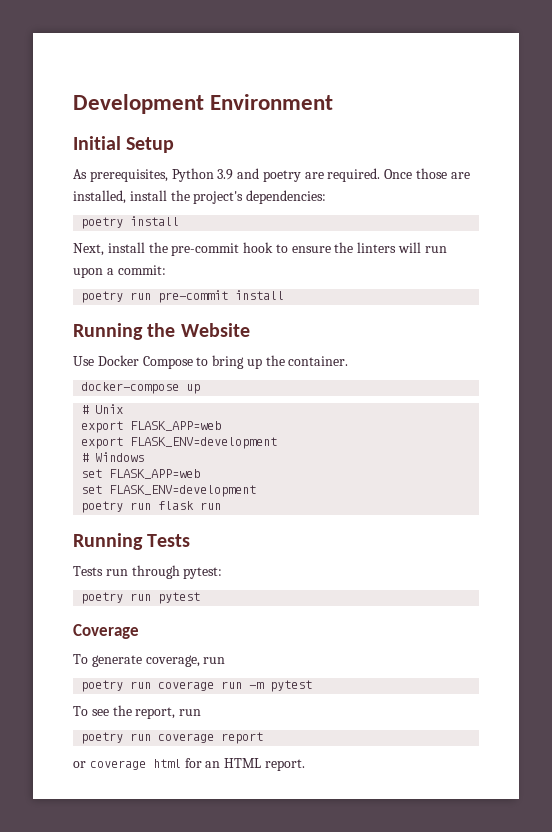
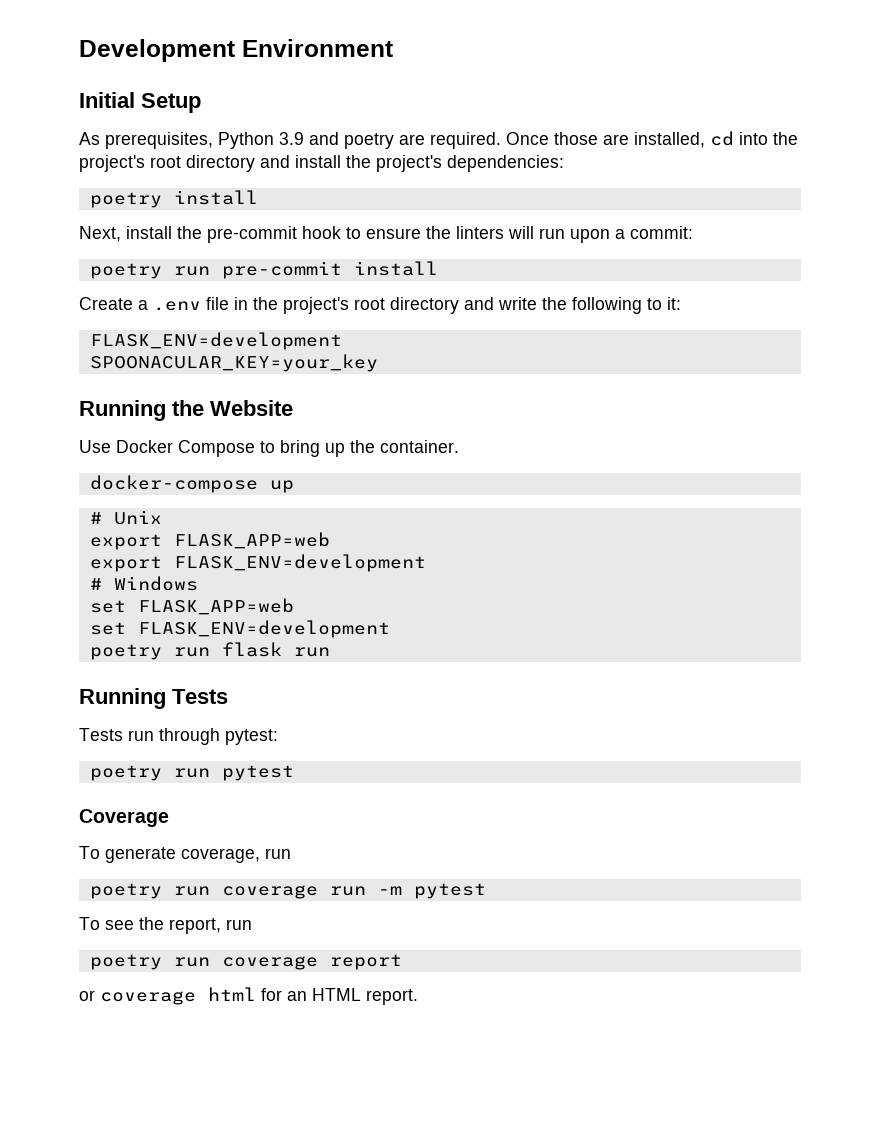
- Once those are installed, install the project's dependencies:
+ Once those are installed, cd into the project's root directory and install the project's dependencies:
+ Create a .env file in the project's root directory and write the following to it:
+ FLASK_ENV=development
+ SPOONACULAR_KEY=your_key

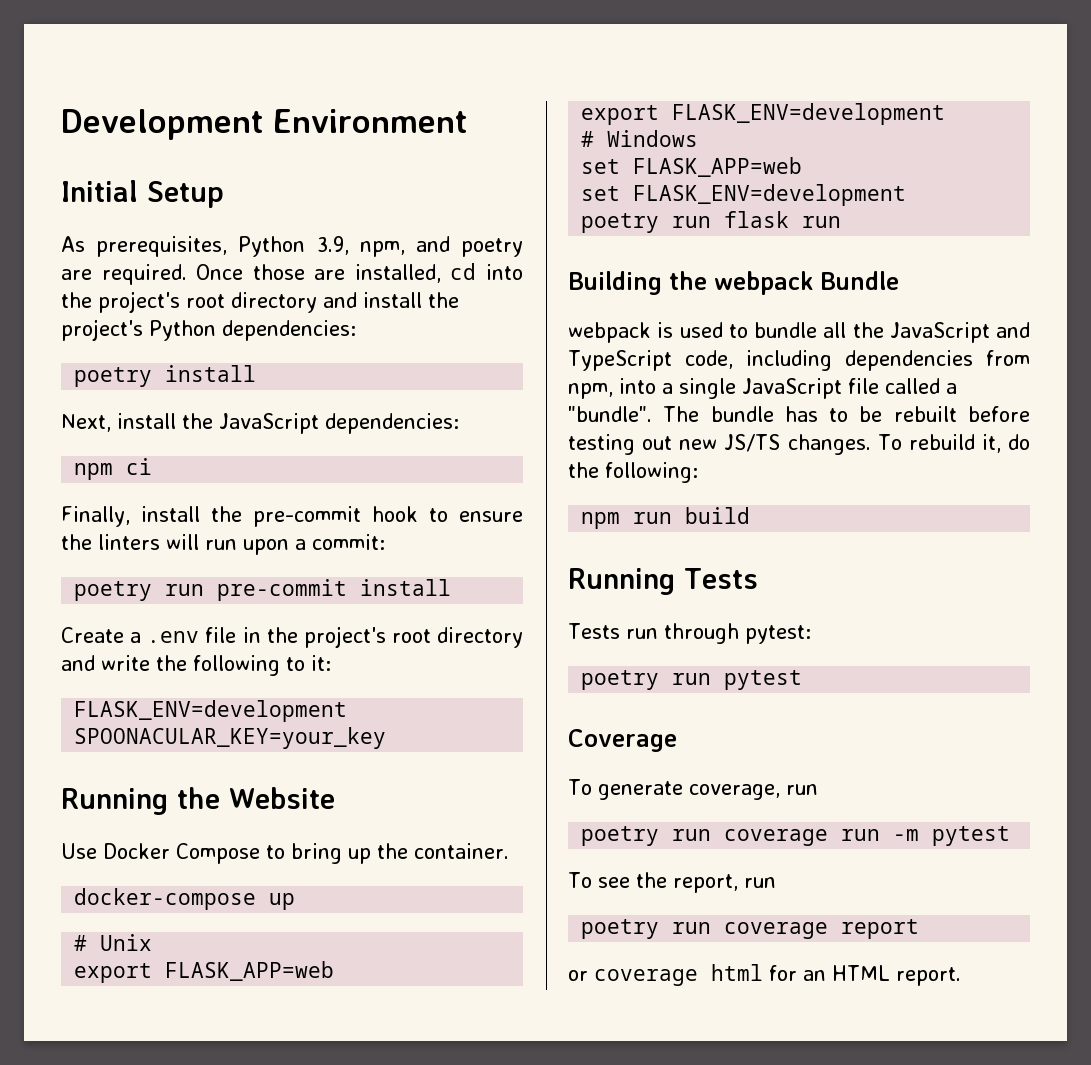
- As prerequisites, Python 3.9 and poetry are required.
+ As prerequisites, Python 3.9, npm, and poetry are required.
- Once those are installed, cd into the project's root directory and install the project's dependencies:
+ Once those are installed, cd into the project's root directory and install the project's Python dependencies:
- Next, install the pre-commit hook to ensure the linters will run upon a commit:
+ Next, install the JavaScript dependencies:
+ npm ci
+ Finally, install the pre-commit hook to ensure the linters will run upon a commit:
+ Building the webpack Bundle
+ webpack is used to bundle all the JavaScript and TypeScript code, including dependencies from npm, into a single JavaScript file called a "bundle". The bundle has to be rebuilt before testing out new JS/TS changes. To rebuild it, do the following:
+ npm run build

